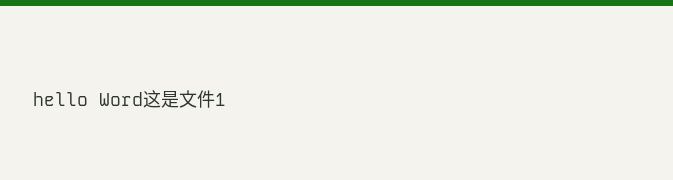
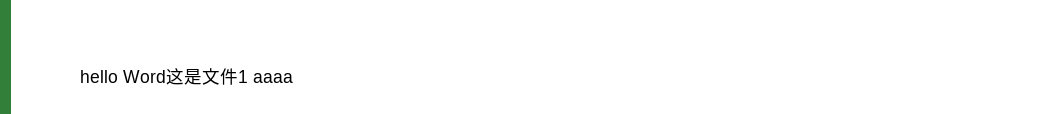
- hello Word这是文件1
+ hello Word这是文件1 aaaa

